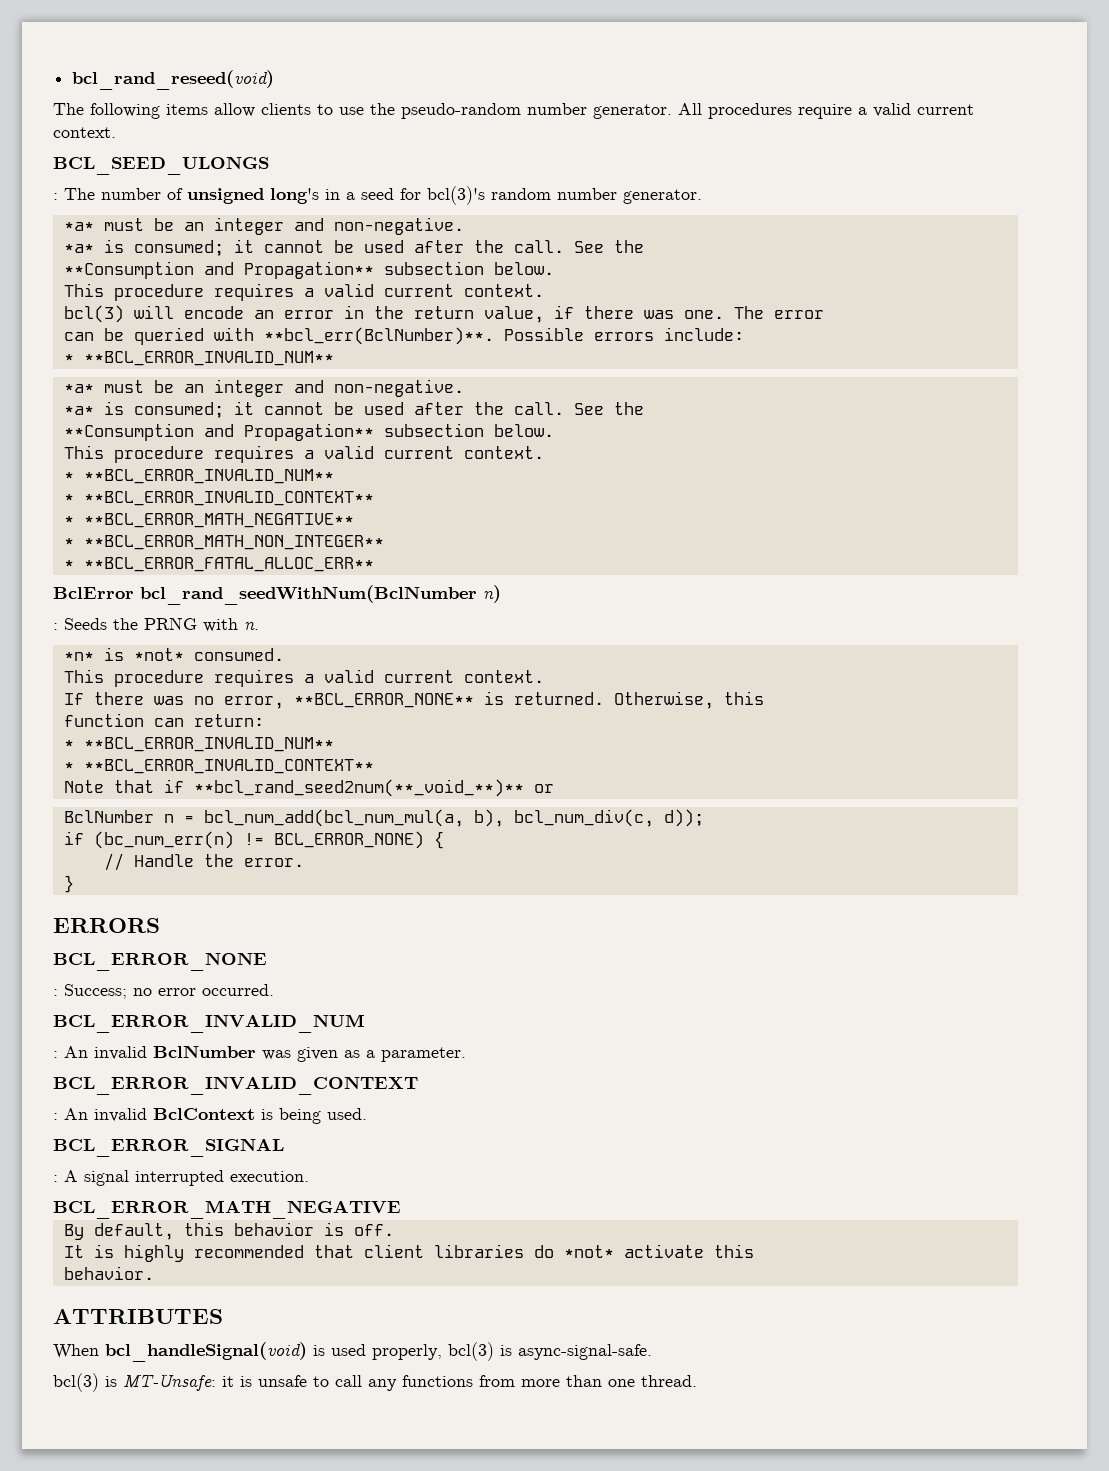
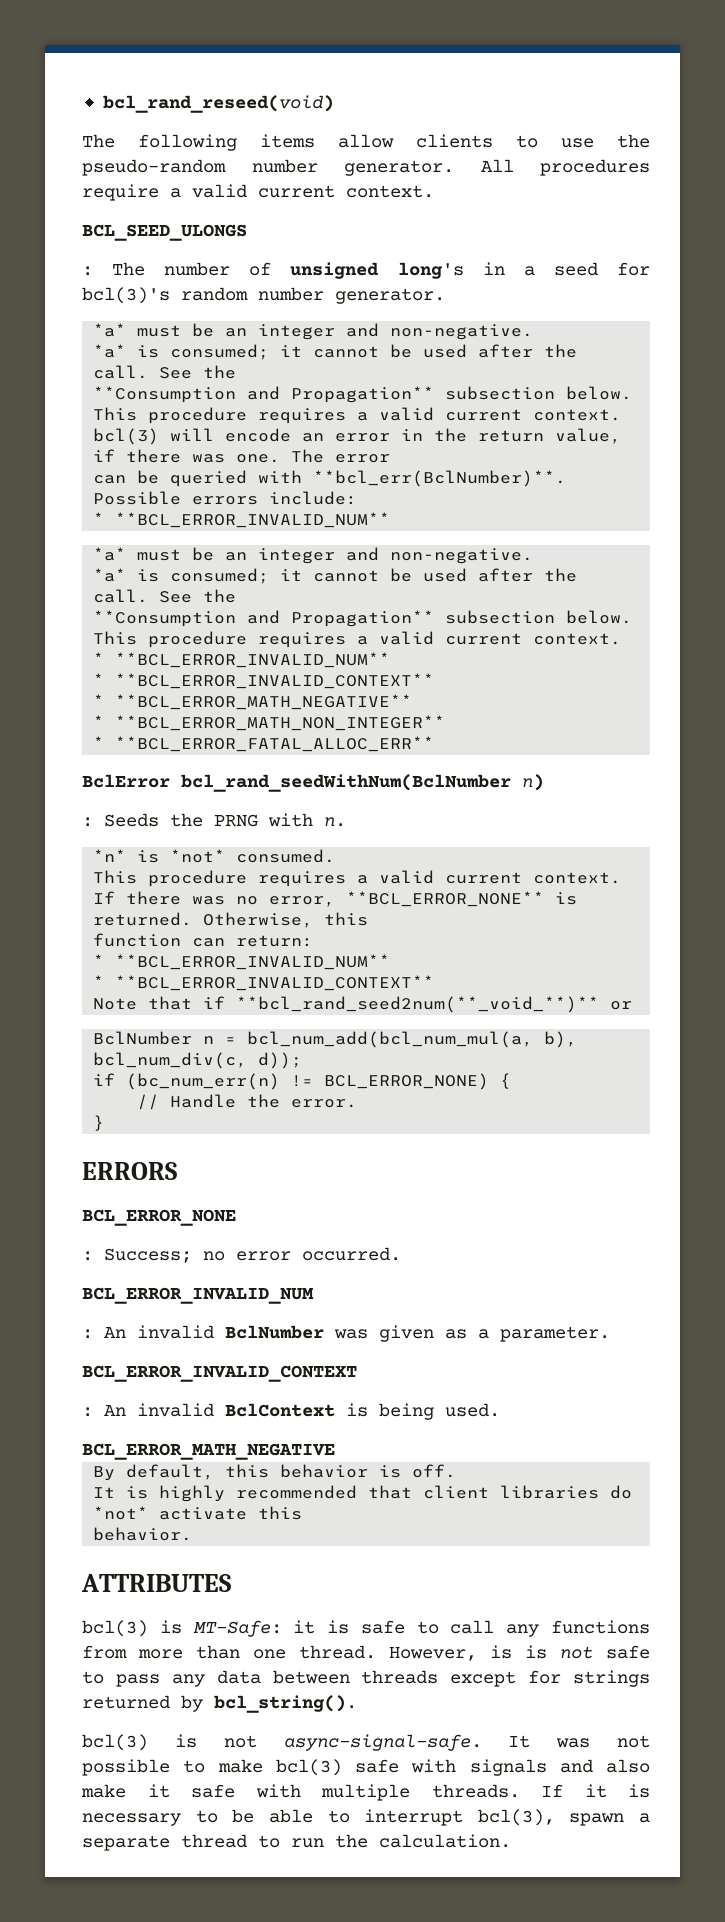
- BCL_ERROR_SIGNAL
- : A signal interrupted execution.
- When bcl_handleSignal(void) is used properly, bcl(3) is async-signal-safe.
- bcl(3) is MT-Unsafe: it is unsafe to call any functions from more than one thread.
+ bcl(3) is MT-Safe: it is safe to call any functions from more than one thread.
+ However, is is not safe to pass any data between threads except for strings returned by bcl_string().
+ bcl(3) is not async-signal-safe. It was not possible to make bcl(3) safe with signals and also make it safe with multiple threads. If it is necessary to be able to interrupt bcl(3), spawn a separate thread to run the calculation.

